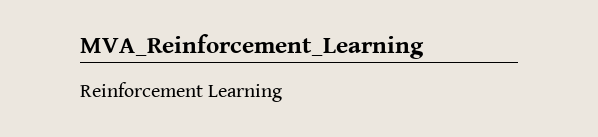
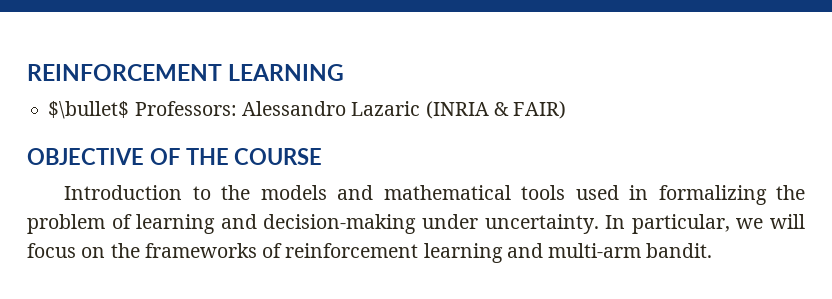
- MVA_Reinforcement_Learning
- Reinforcement Learning
+ REINFORCEMENT LEARNING
+ $\bullet$ Professors: Alessandro Lazaric (INRIA & FAIR)
+ OBJECTIVE OF THE COURSE
+ Introduction to the models and mathematical tools used in formalizing the problem of learning and decision-making under uncertainty. In particular, we will focus on the frameworks of reinforcement learning and multi-arm bandit.

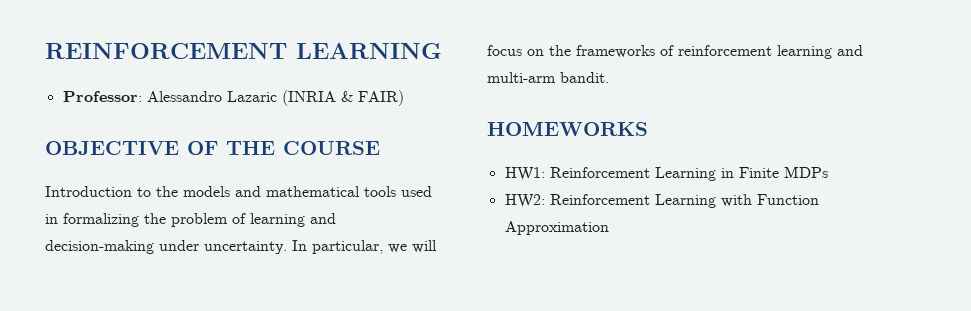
- $\bullet$ Professors: Alessandro Lazaric (INRIA & FAIR)
+ Professor: Alessandro Lazaric (INRIA & FAIR)
+ HOMEWORKS
+ HW1: Reinforcement Learning in Finite MDPs
+ HW2: Reinforcement Learning with Function Approximation

